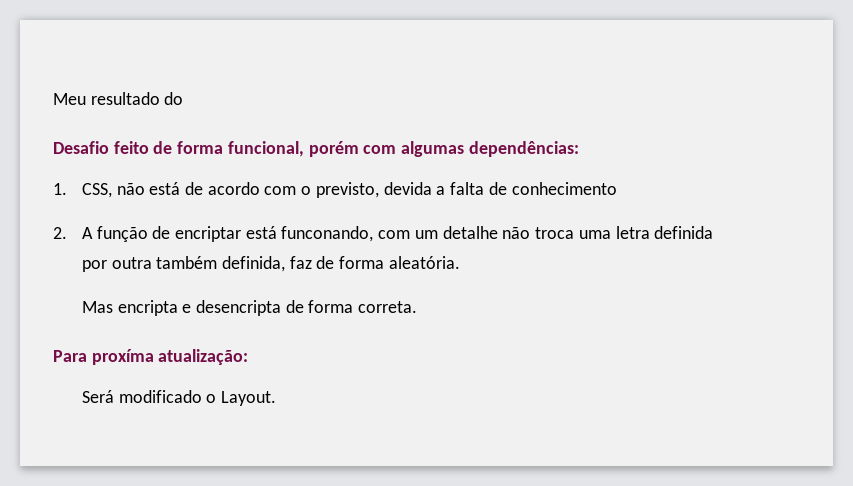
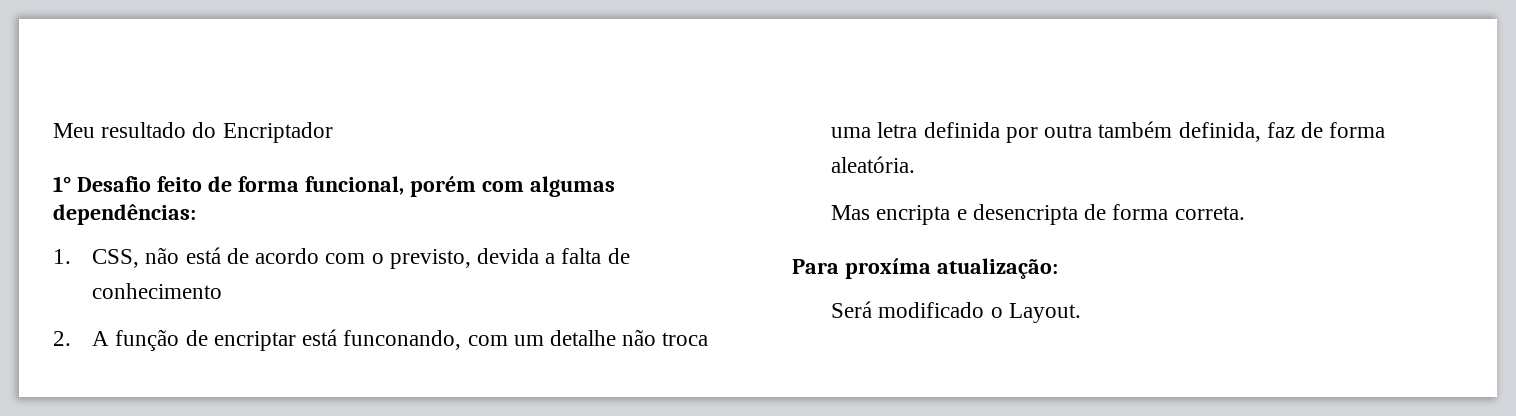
- Meu resultado do
- Desafio feito de forma funcional, porém com algumas dependências:
+ Meu resultado do Encriptador
+ 1° Desafio feito de forma funcional, porém com algumas dependências:

